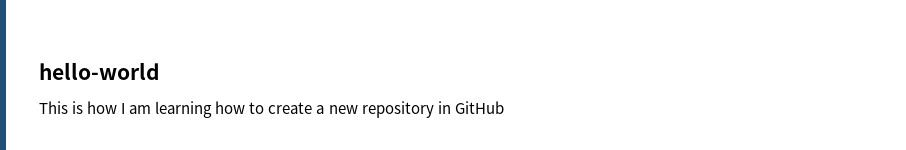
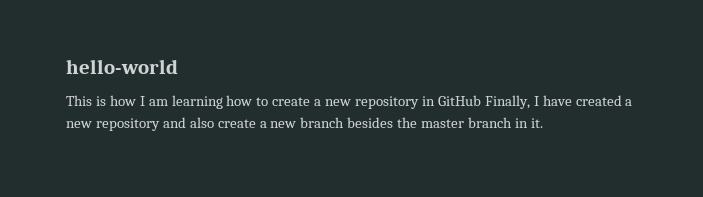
- This is how I am learning how to create a new repository in GitHub
+ This is how I am learning how to create a new repository in GitHub Finally, I have created a new repository and also create a new branch besides the master branch in it.

